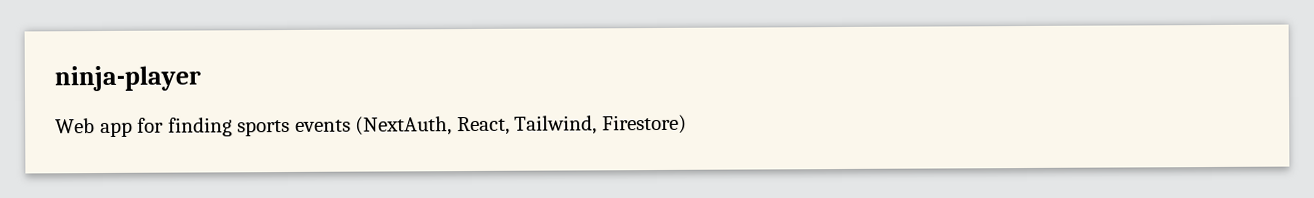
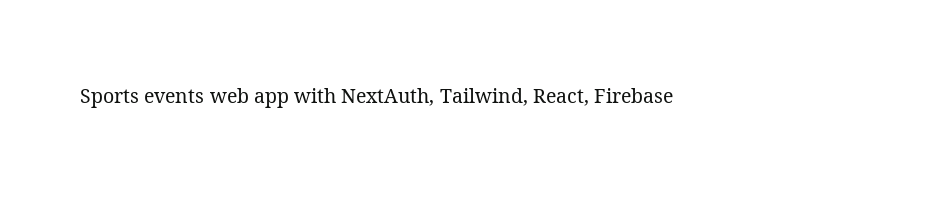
- ninja-player
- Web app for finding sports events (NextAuth, React, Tailwind, Firestore)
+ Sports events web app with NextAuth, Tailwind, React, Firebase

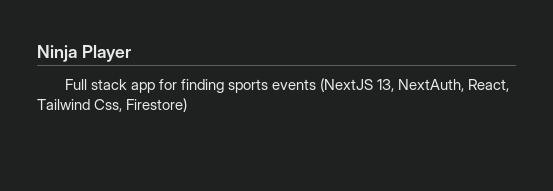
- Sports events web app with NextAuth, Tailwind, React, Firebase
+ Ninja Player
+ Full stack app for finding sports events (NextJS 13, NextAuth, React, Tailwind Css, Firestore)

